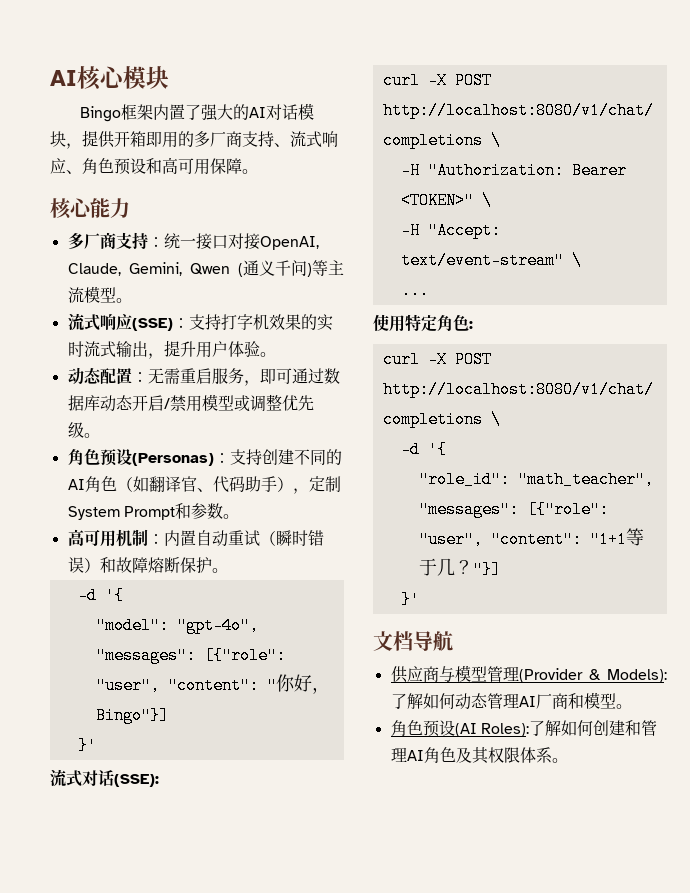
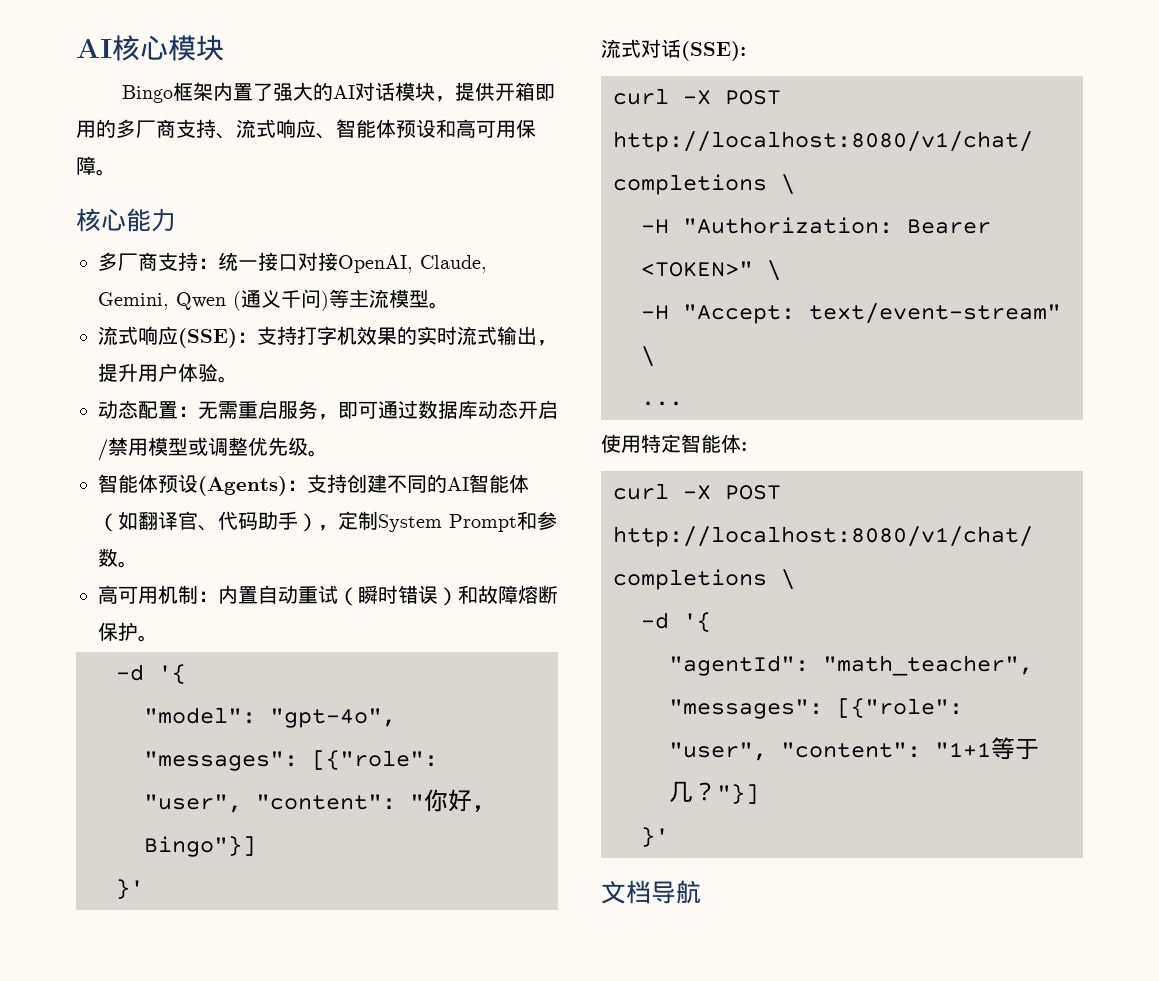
- Bingo框架内置了强大的AI对话模块，提供开箱即用的多厂商支持、流式响应、角色预设和高可用保障。
+ Bingo框架内置了强大的AI对话模块，提供开箱即用的多厂商支持、流式响应、智能体预设和高可用保障。
- 角色预设(Personas)：支持创建不同的AI角色（如翻译官、代码助手），定制System Prompt和参数。
+ 智能体预设(Agents)：支持创建不同的AI智能体（如翻译官、代码助手），定制System Prompt和参数。
- 使用特定角色:
+ 使用特定智能体:
- "role_id": "math_teacher",
+ "agentId": "math_teacher",
- 供应商与模型管理(Provider & Models):了解如何动态管理AI厂商和模型。
- 角色预设(AI Roles):了解如何创建和管理AI角色及其权限体系。

